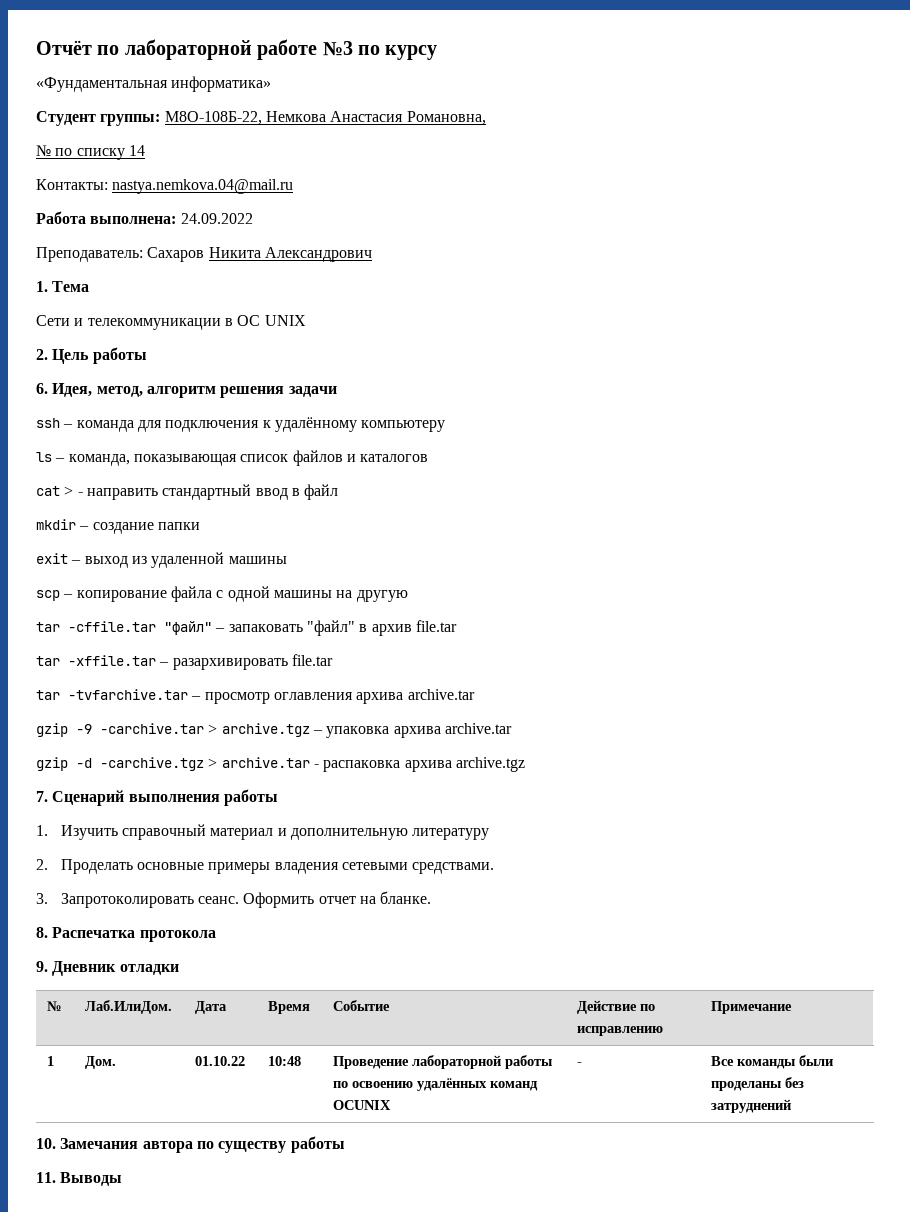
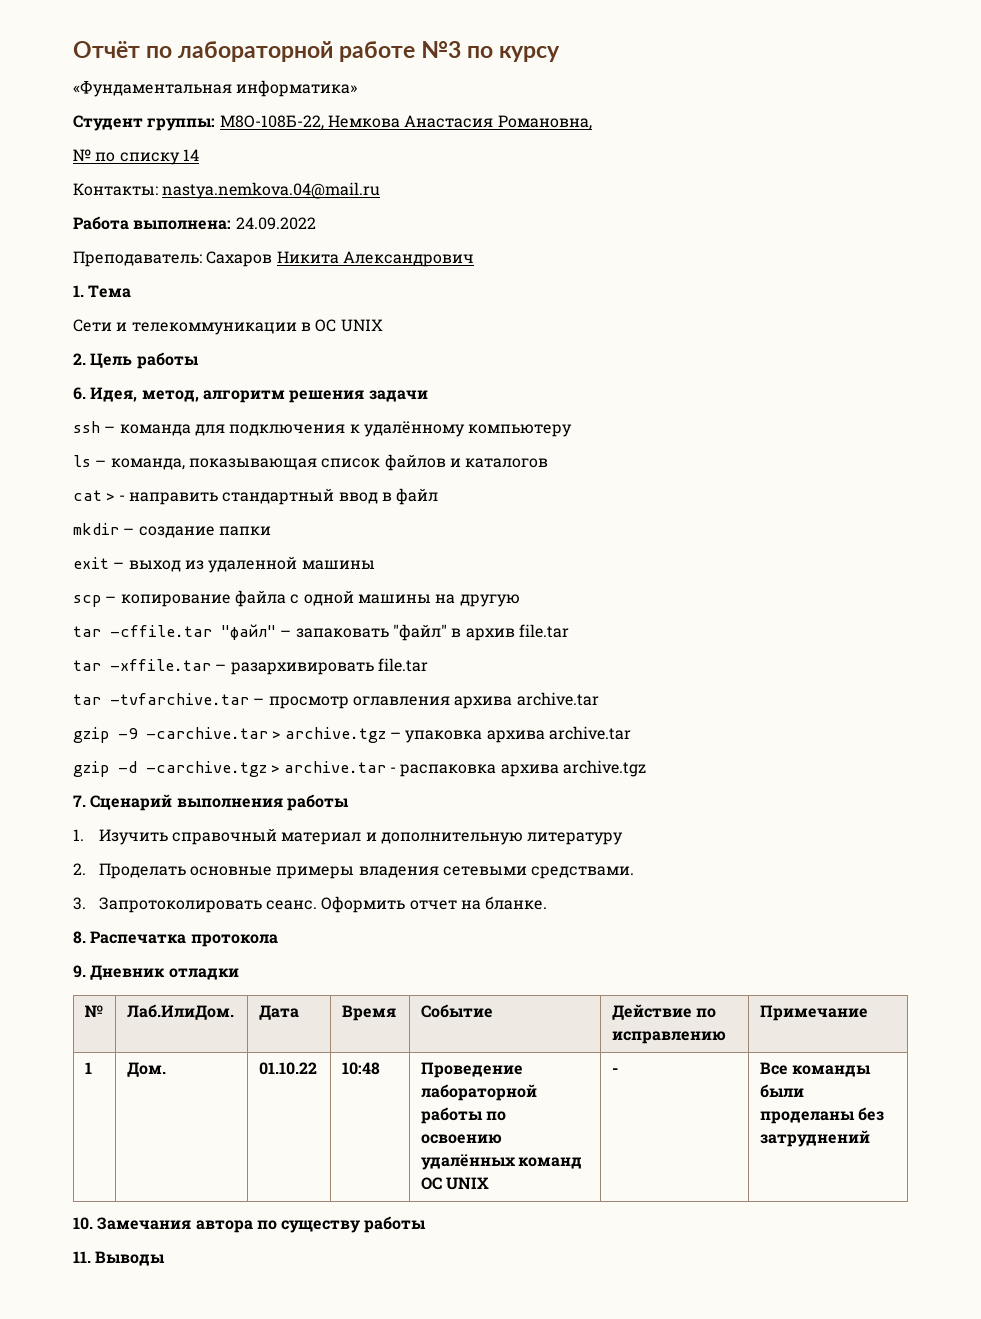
- 1 | Дом. | 01.10.22 | 10:48 | Проведение лабораторной работы по освоению удалённых команд OCUNIX | - | Все команды были проделаны без затруднений
+ 1 | Дом. | 01.10.22 | 10:48 | Проведение лабораторной работы по освоению удалённых команд OC UNIX | - | Все команды были проделаны без затруднений

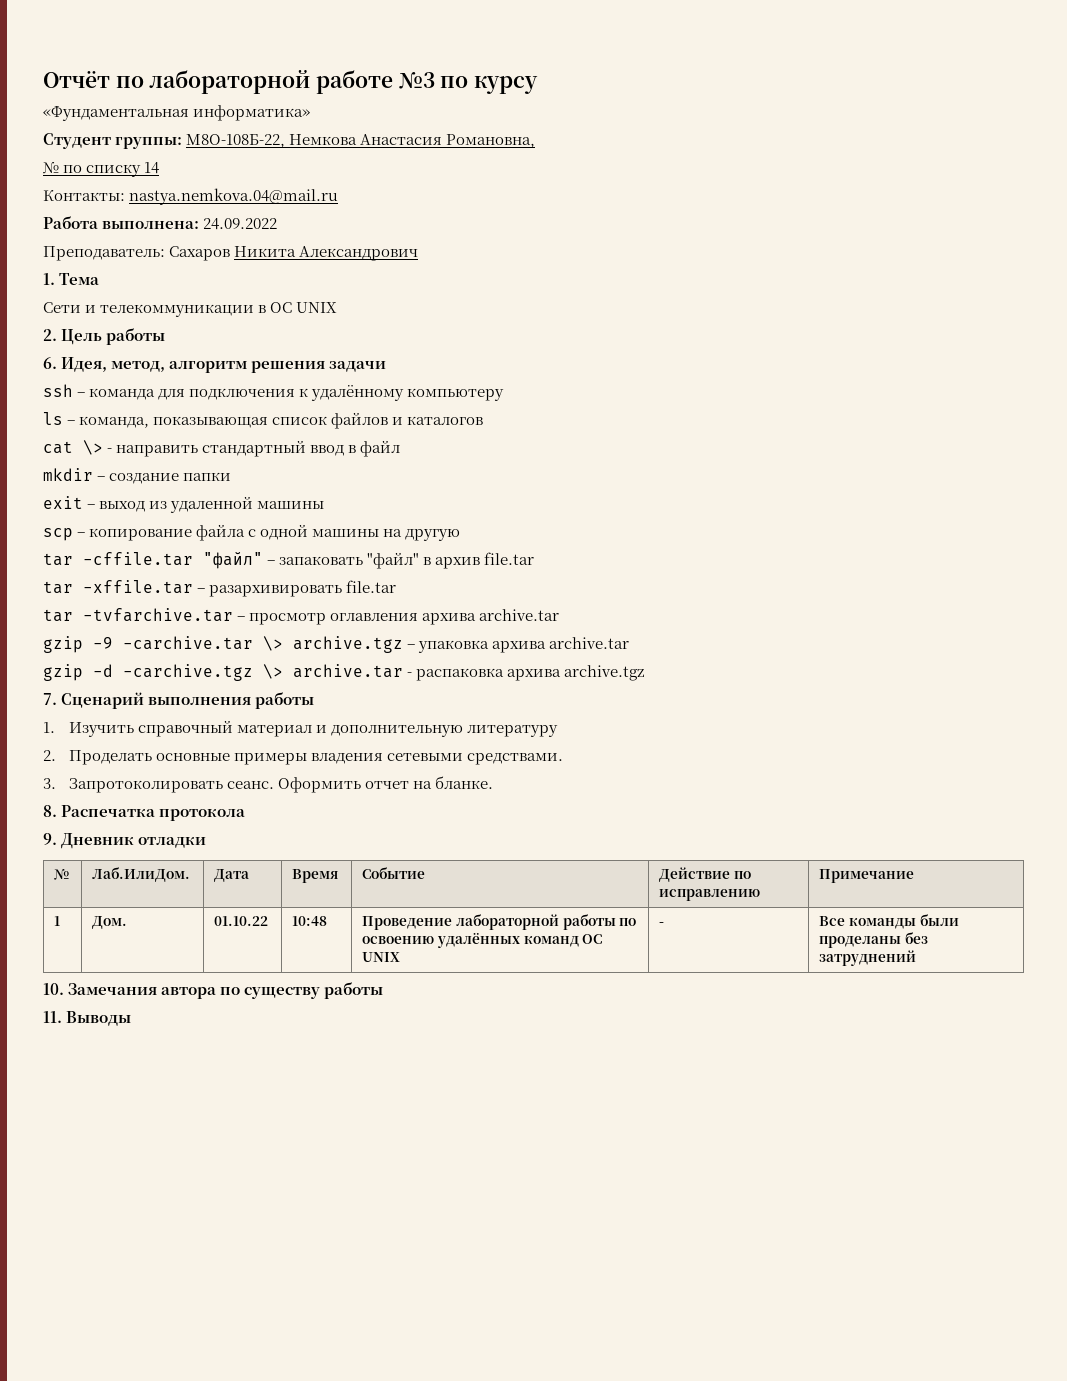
- cat > - направить стандартный ввод в файл
+ cat \> - направить стандартный ввод в файл
- gzip -9 -carchive.tar > archive.tgz – упаковка архива archive.tar
+ gzip -9 -carchive.tar \> archive.tgz – упаковка архива archive.tar
- gzip -d -carchive.tgz > archive.tar - распаковка архива archive.tgz
+ gzip -d -carchive.tgz \> archive.tar - распаковка архива archive.tgz

